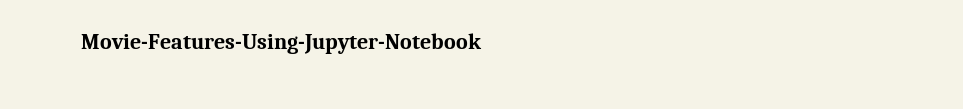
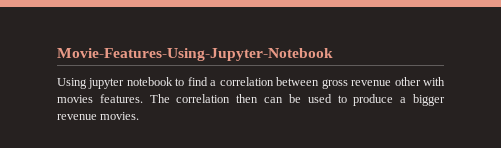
+ Using jupyter notebook to find a correlation between gross revenue other with movies features. The correlation then can be used to produce a bigger revenue movies.

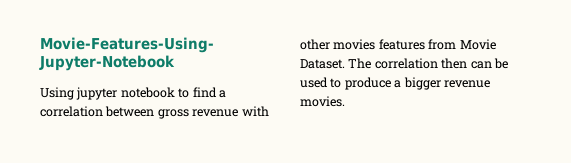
- Using jupyter notebook to find a correlation between gross revenue other with movies features.
+ Using jupyter notebook to find a correlation between gross revenue with other movies features from Movie Dataset.

